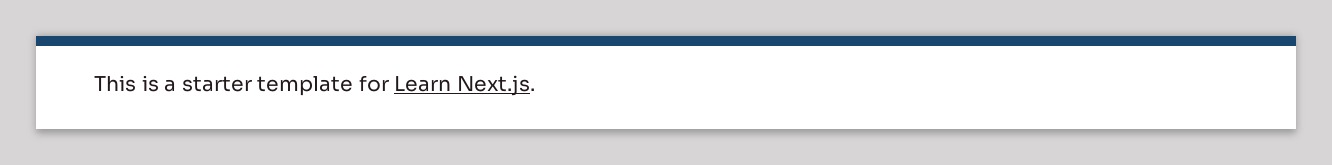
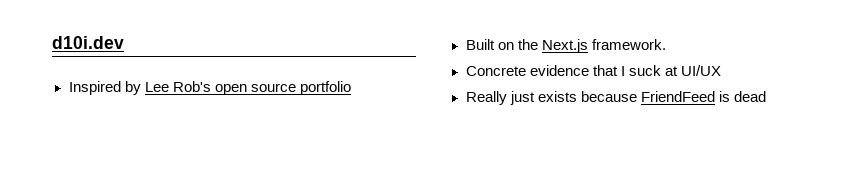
- This is a starter template for Learn Next.js.
+ d10i.dev
+ Inspired by Lee Rob's open source portfolio
+ Built on the Next.js framework.
+ Concrete evidence that I suck at UI/UX
+ Really just exists because FriendFeed is dead

